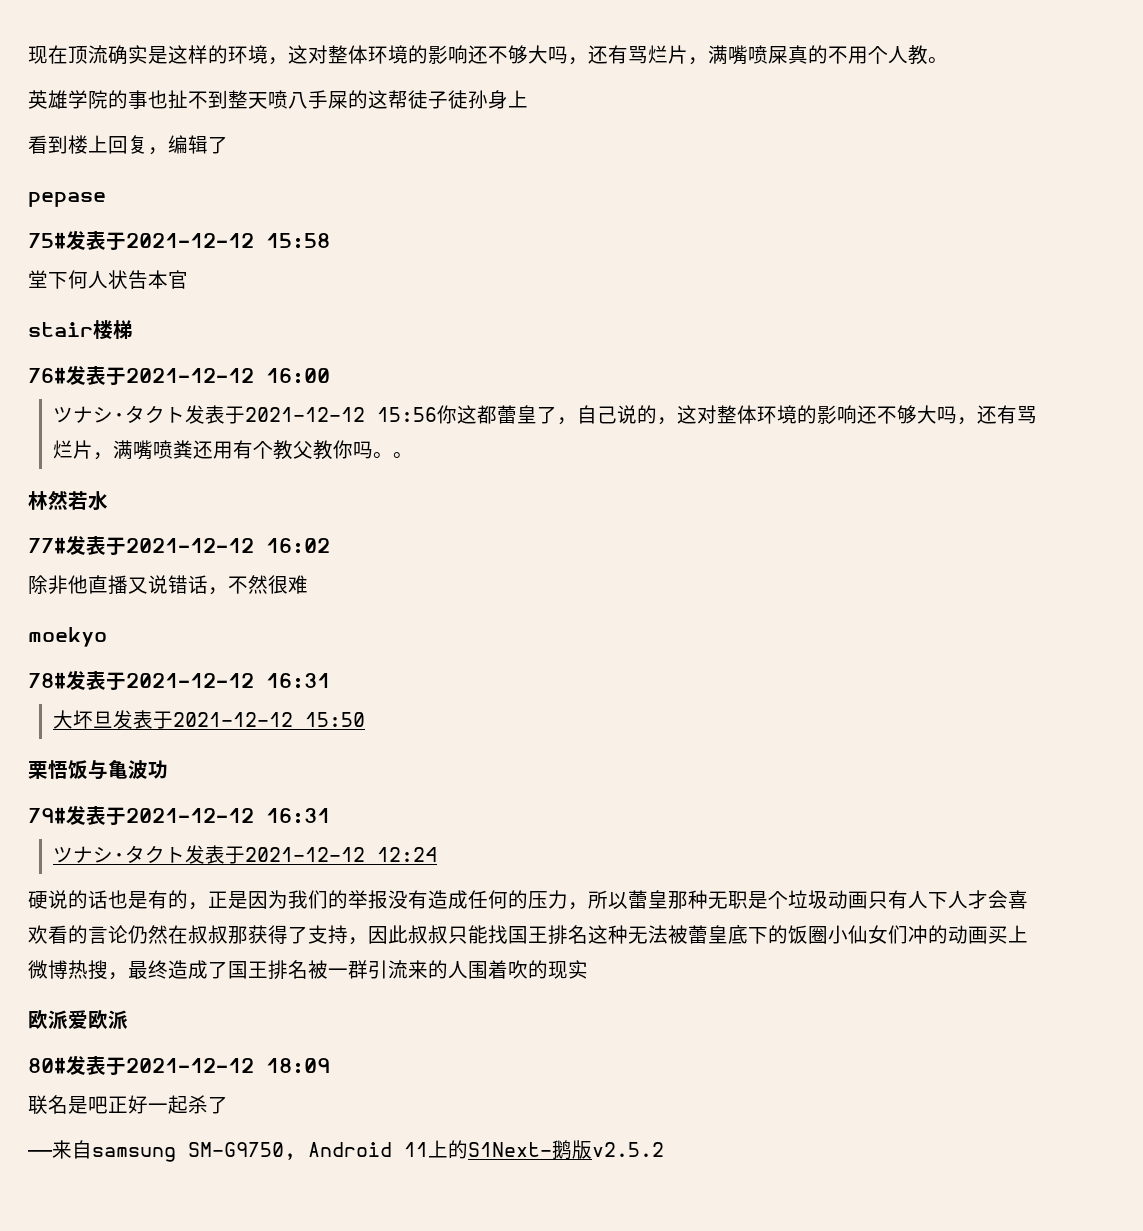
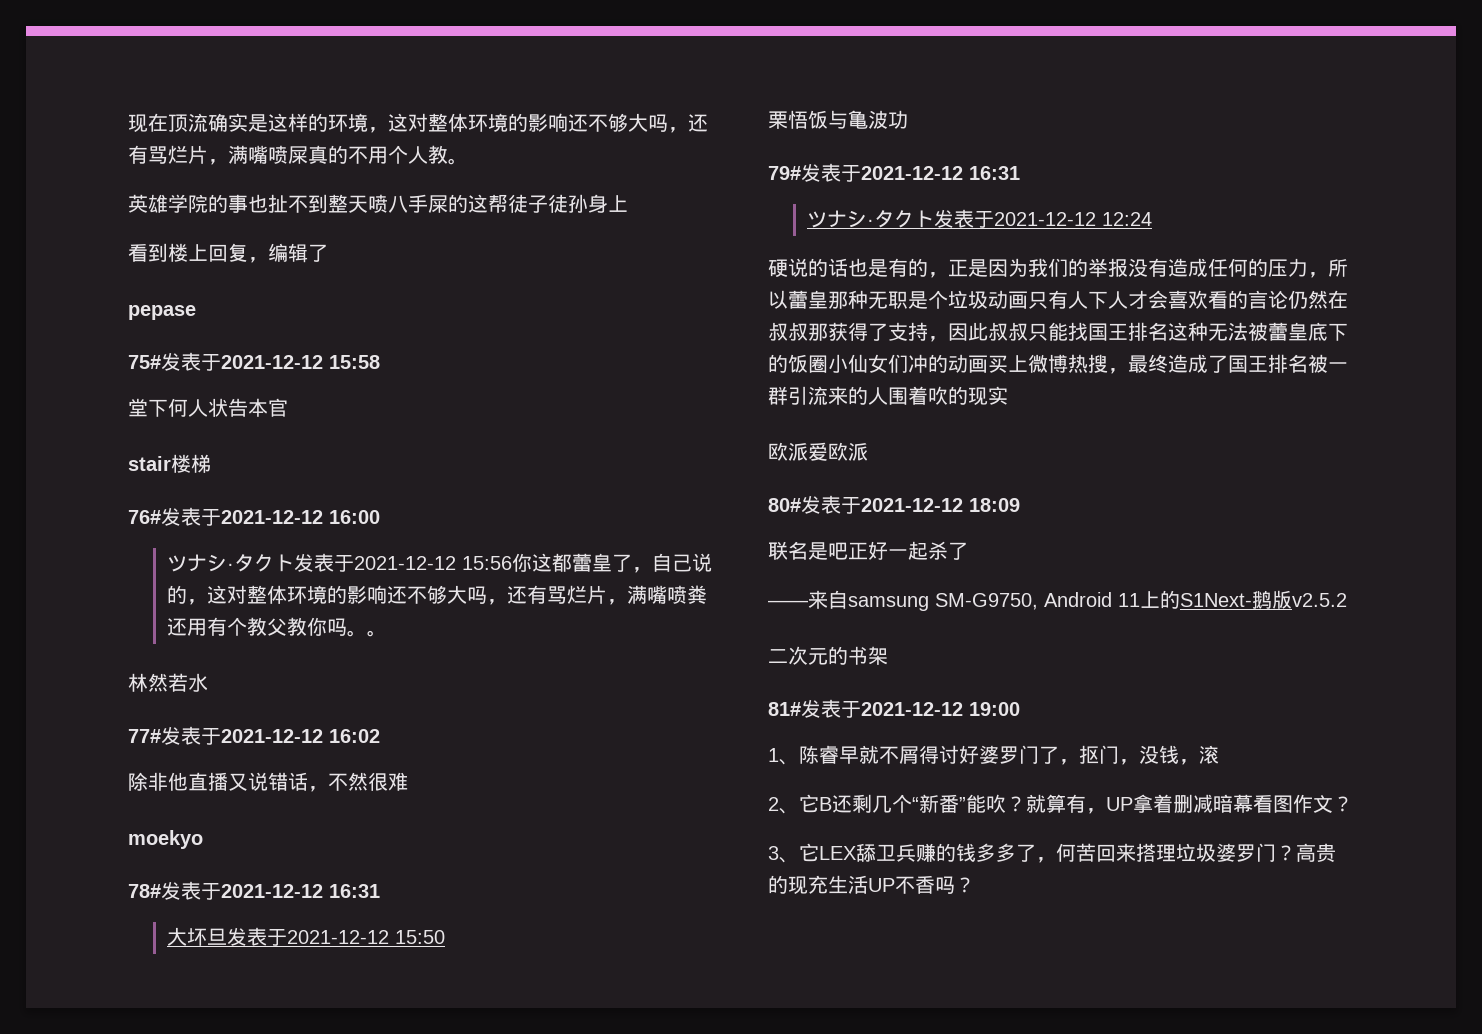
+ 二次元的书架
+ 81#发表于2021-12-12 19:00
+ 1、陈睿早就不屑得讨好婆罗门了，抠门，没钱，滚
+ 2、它B还剩几个“新番”能吹？就算有，UP拿着删减暗幕看图作文？
+ 3、它LEX舔卫兵赚的钱多多了，何苦回来搭理垃圾婆罗门？高贵的现充生活UP不香吗？

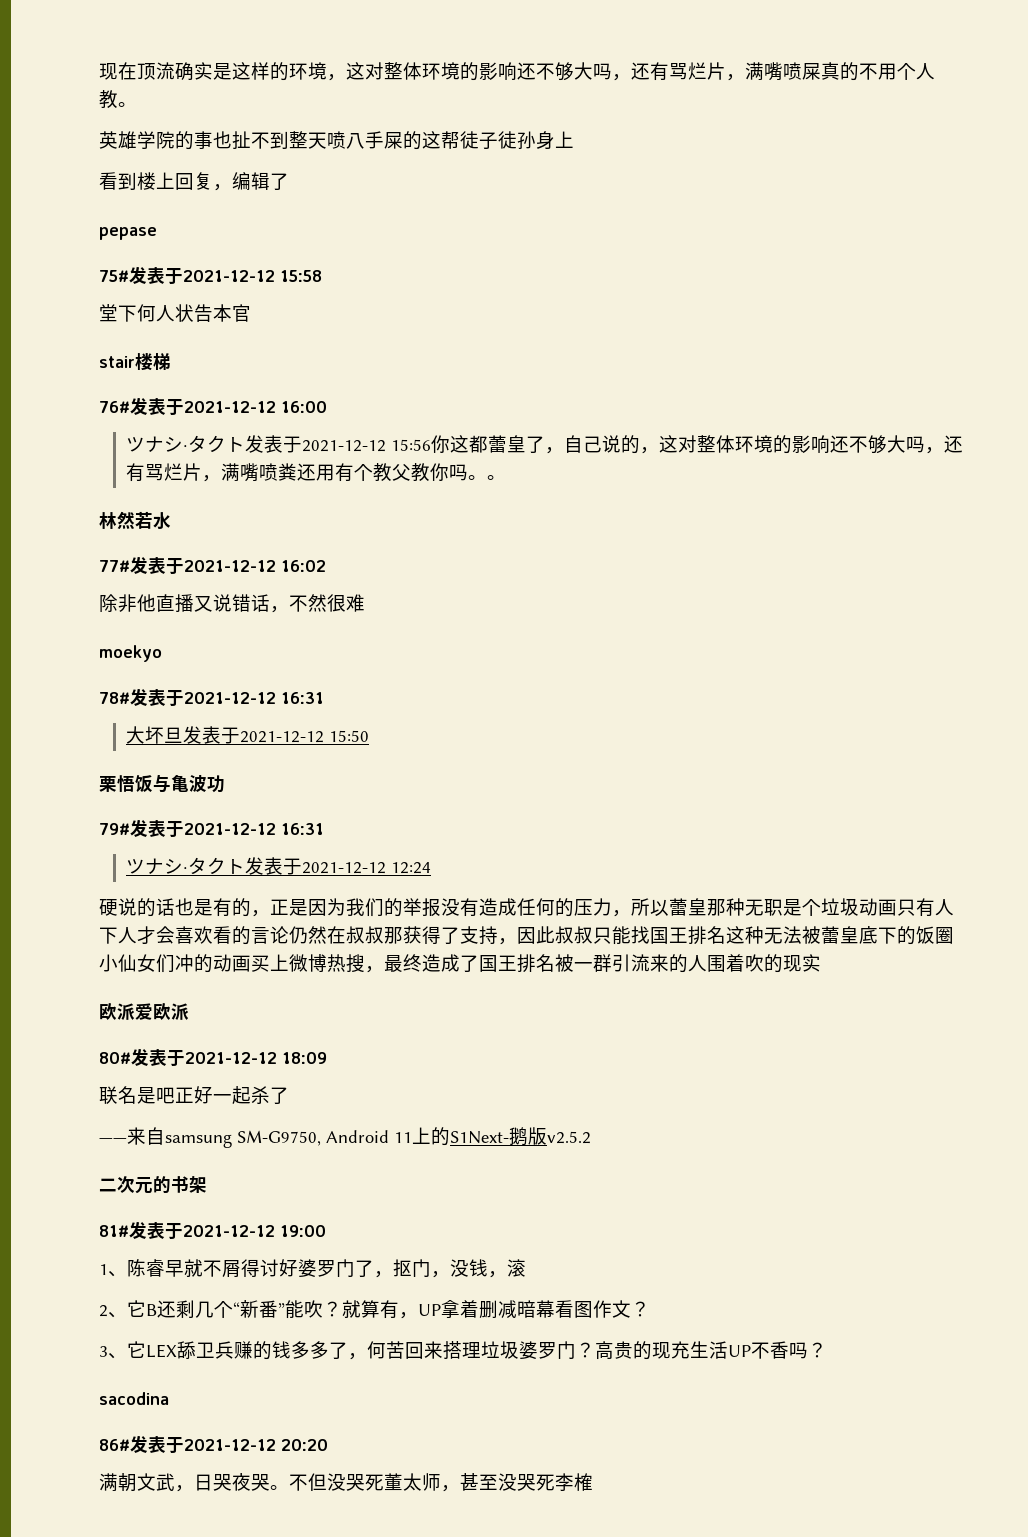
+ sacodina
+ 86#发表于2021-12-12 20:20
+ 满朝文武，日哭夜哭。不但没哭死董太师，甚至没哭死李榷

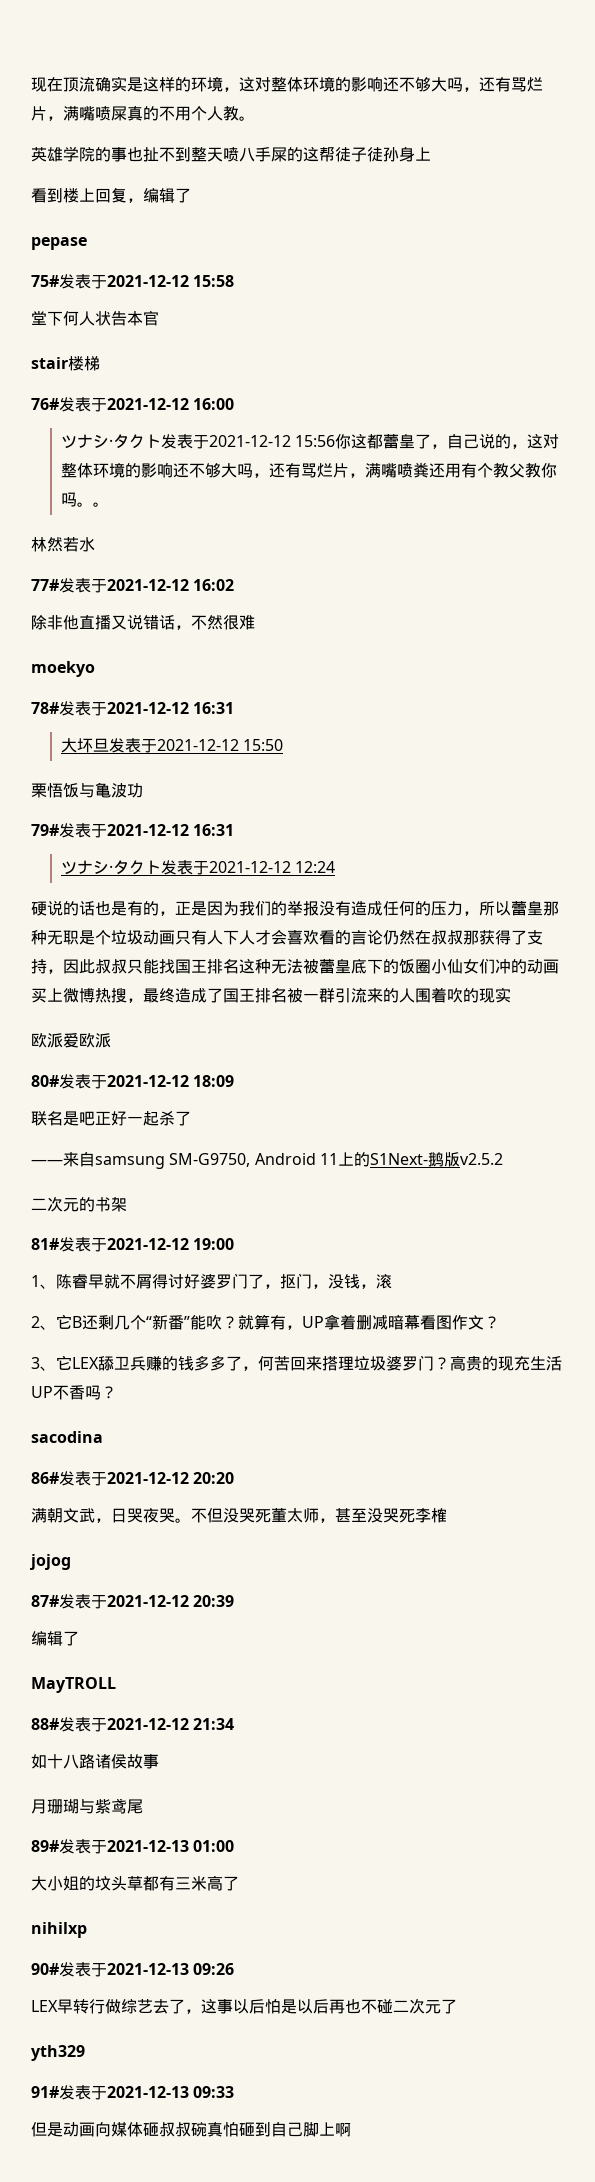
+ jojog
+ 87#发表于2021-12-12 20:39
+ 编辑了
+ MayTROLL
+ 88#发表于2021-12-12 21:34
+ 如十八路诸侯故事
+ 月珊瑚与紫鸢尾
+ 89#发表于2021-12-13 01:00
+ 大小姐的坟头草都有三米高了
+ nihilxp
+ 90#发表于2021-12-13 09:26
+ LEX早转行做综艺去了，这事以后怕是以后再也不碰二次元了
+ yth329
+ 91#发表于2021-12-13 09:33
+ 但是动画向媒体砸叔叔碗真怕砸到自己脚上啊

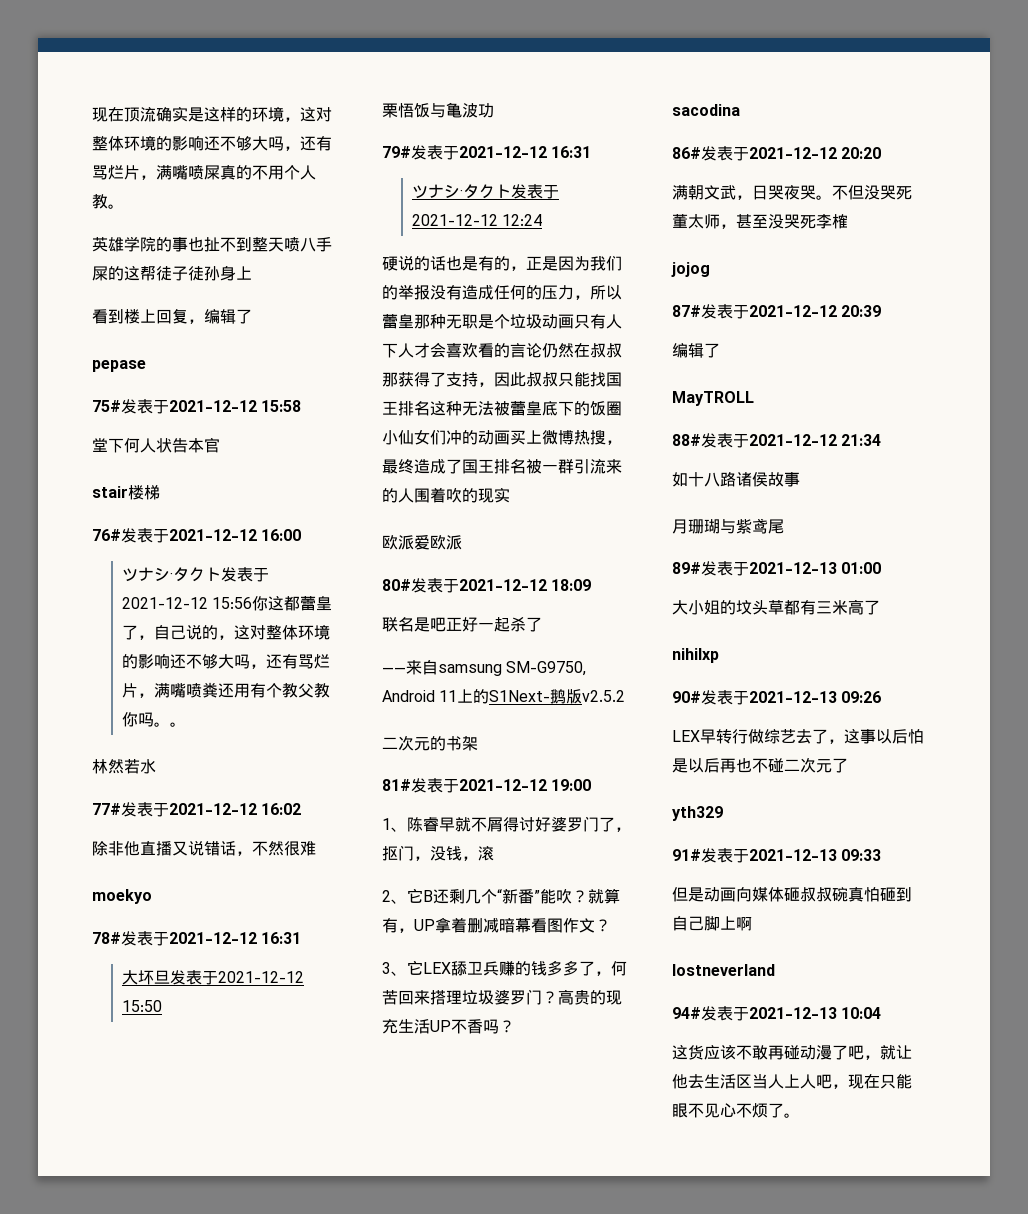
+ lostneverland
+ 94#发表于2021-12-13 10:04
+ 这货应该不敢再碰动漫了吧，就让他去生活区当人上人吧，现在只能眼不见心不烦了。

